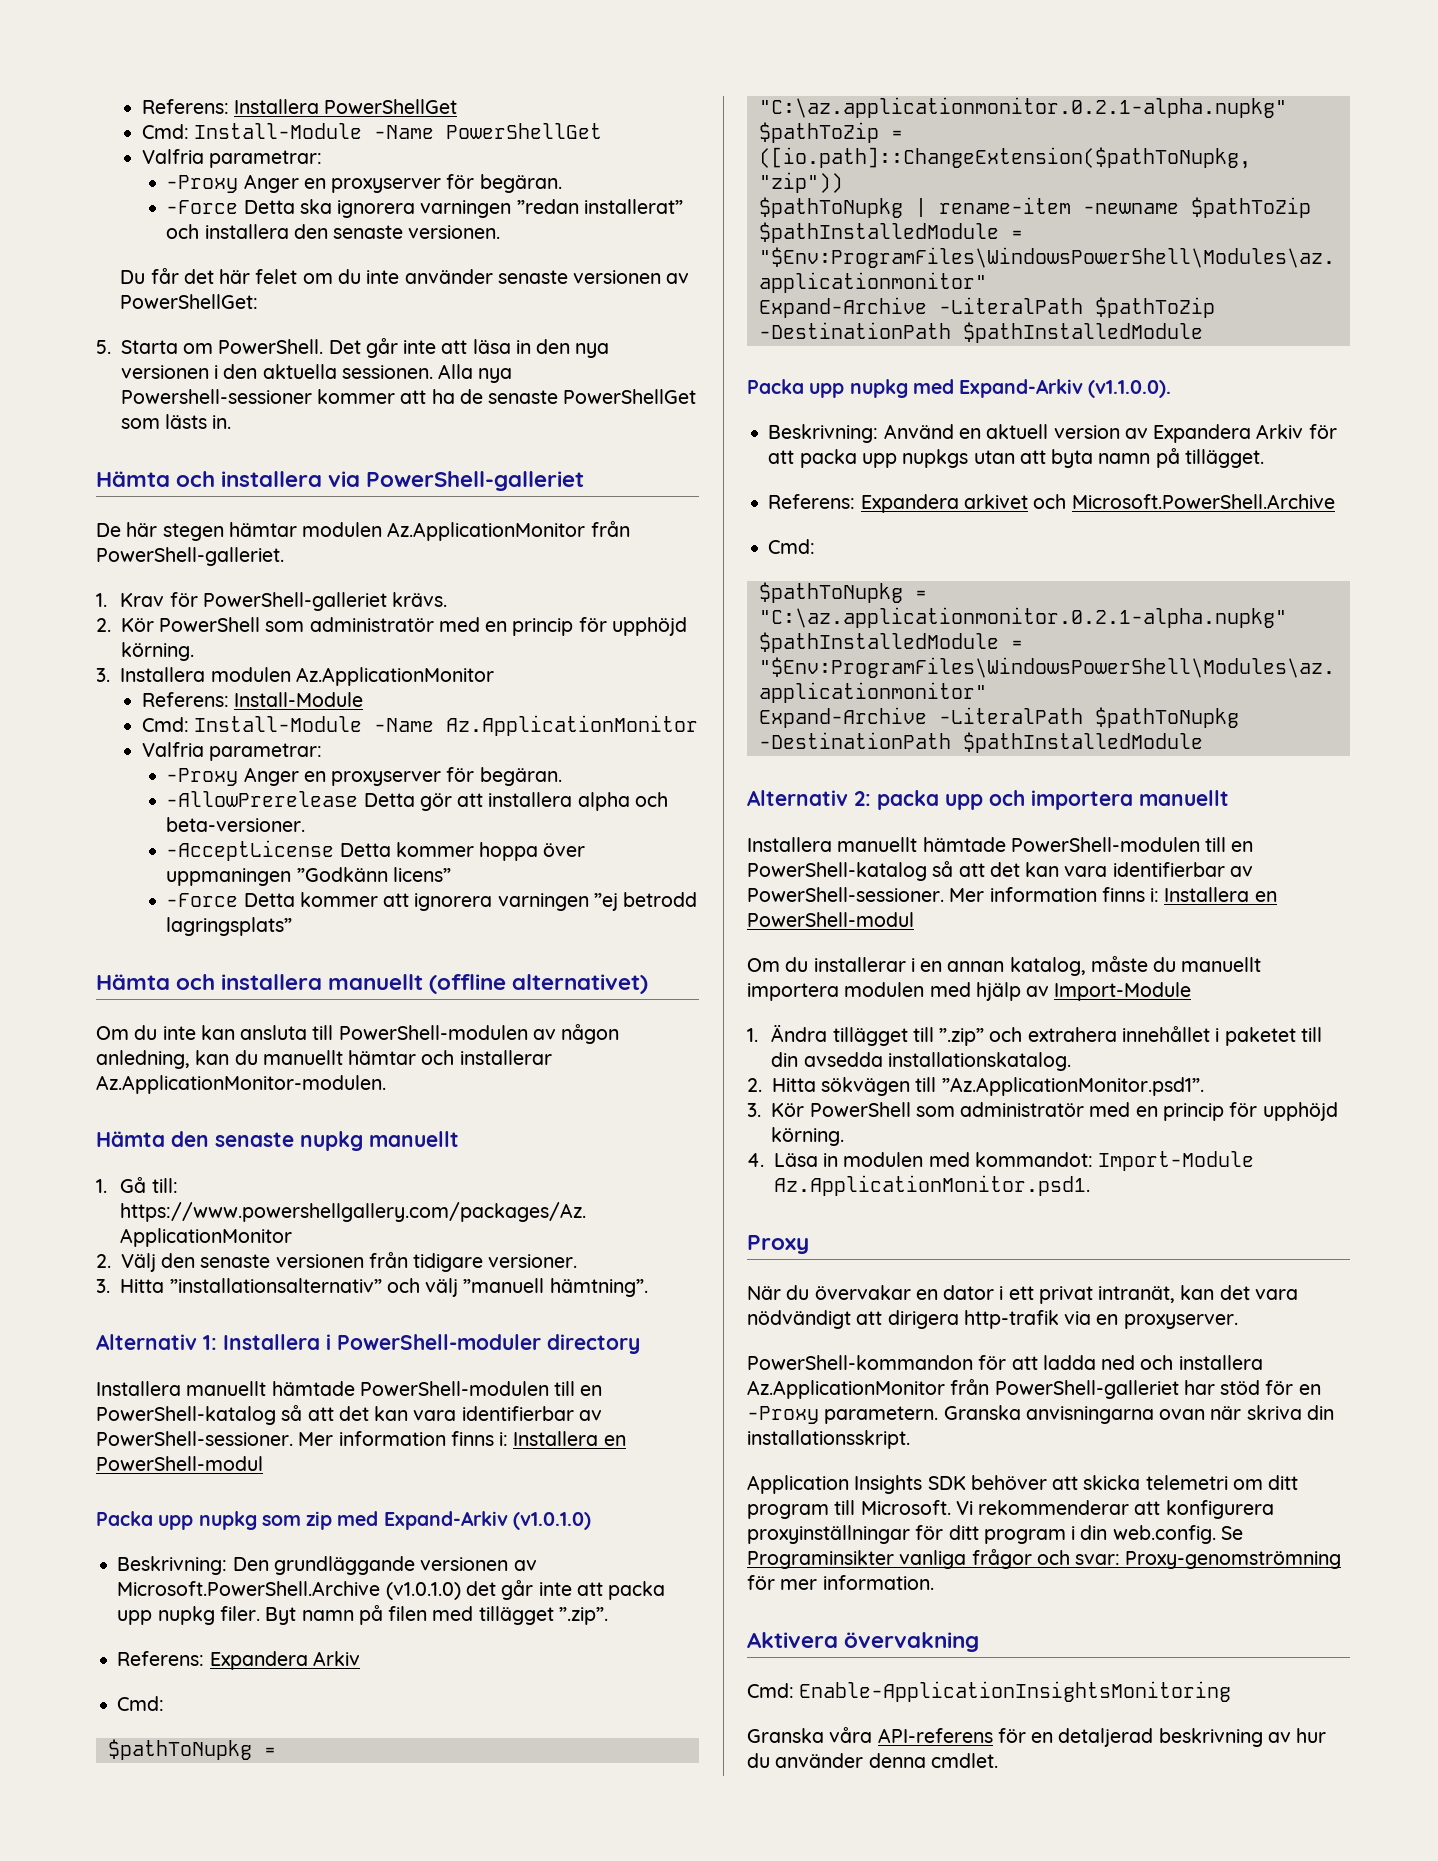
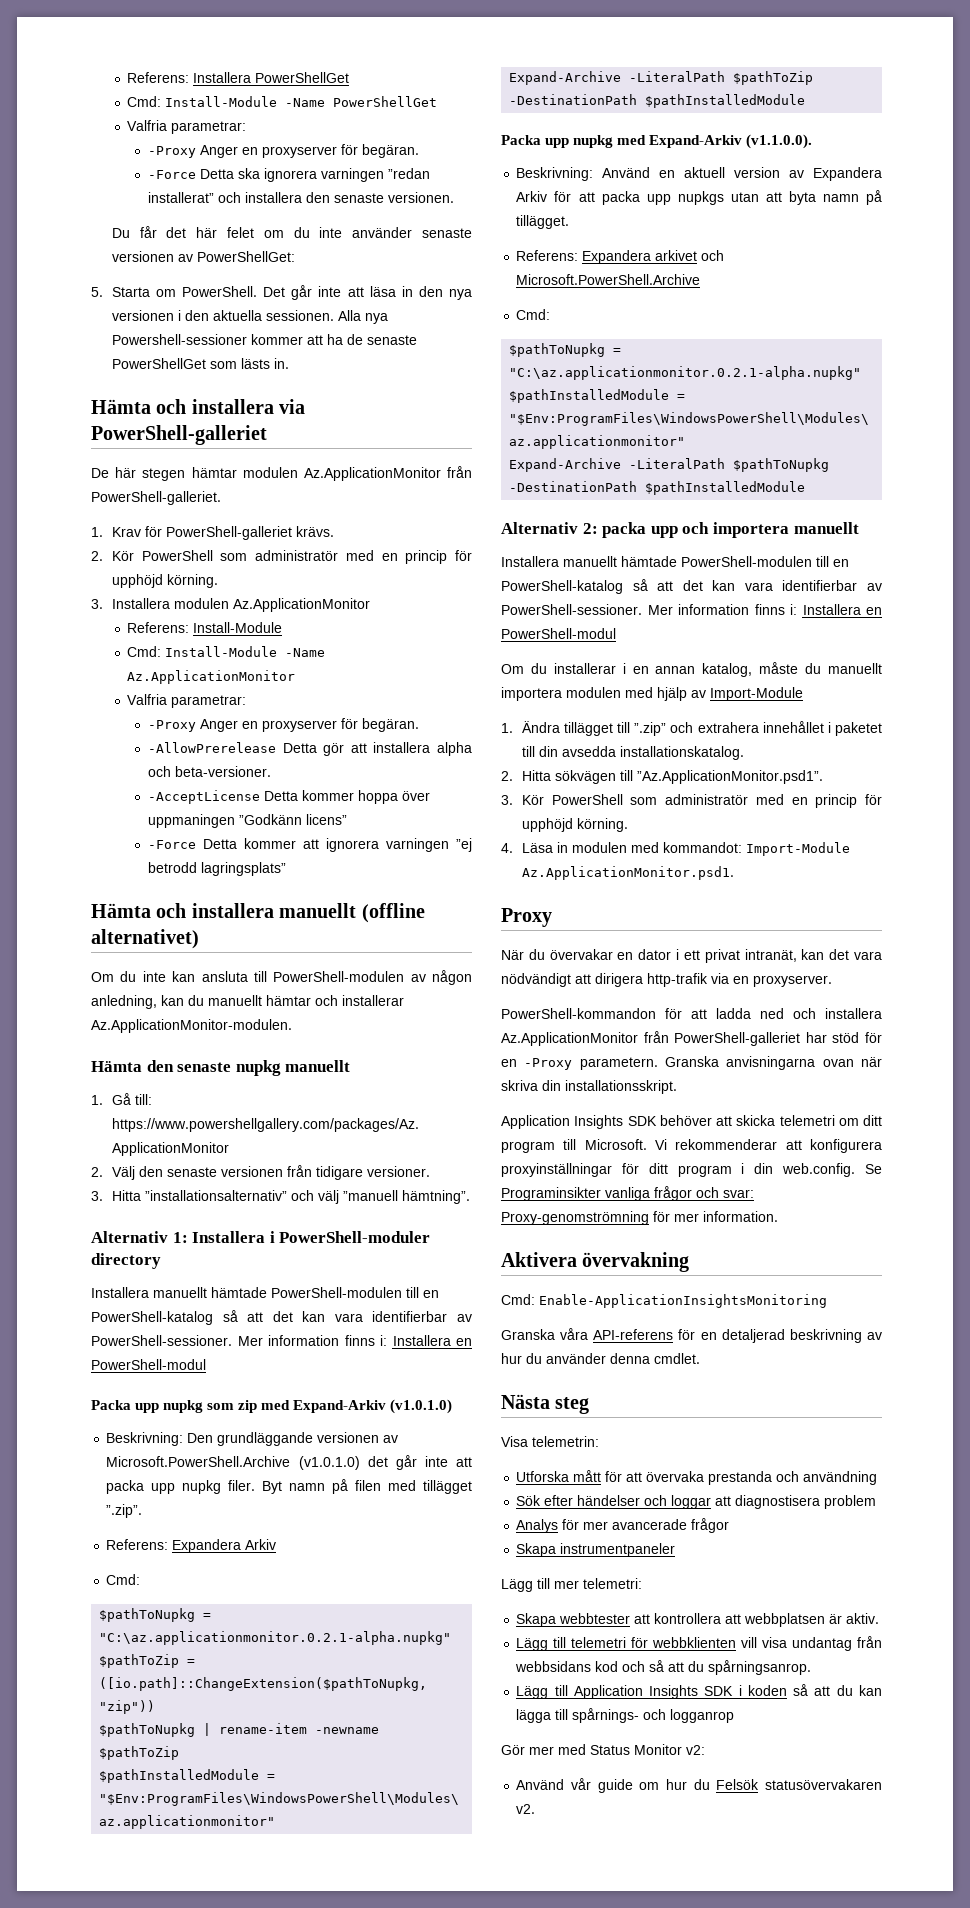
+ Nästa steg
+ Visa telemetrin:
+ Utforska mått för att övervaka prestanda och användning
+ Sök efter händelser och loggar att diagnostisera problem
+ Analys för mer avancerade frågor
+ Skapa instrumentpaneler
+ Lägg till mer telemetri:
+ Skapa webbtester att kontrollera att webbplatsen är aktiv.
+ Lägg till telemetri för webbklienten vill visa undantag från webbsidans kod och så att du spårningsanrop.
+ Lägg till Application Insights SDK i koden så att du kan lägga till spårnings- och logganrop
+ Gör mer med Status Monitor v2:
+ Använd vår guide om hur du Felsök statusövervakaren v2.

